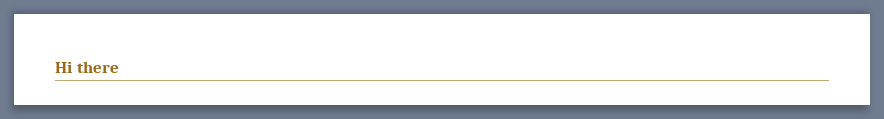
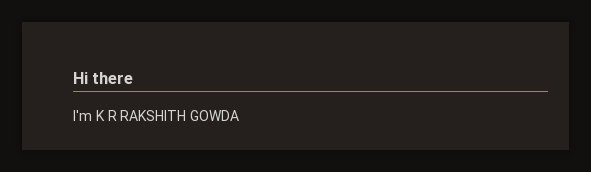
+ I'm K R RAKSHITH GOWDA

